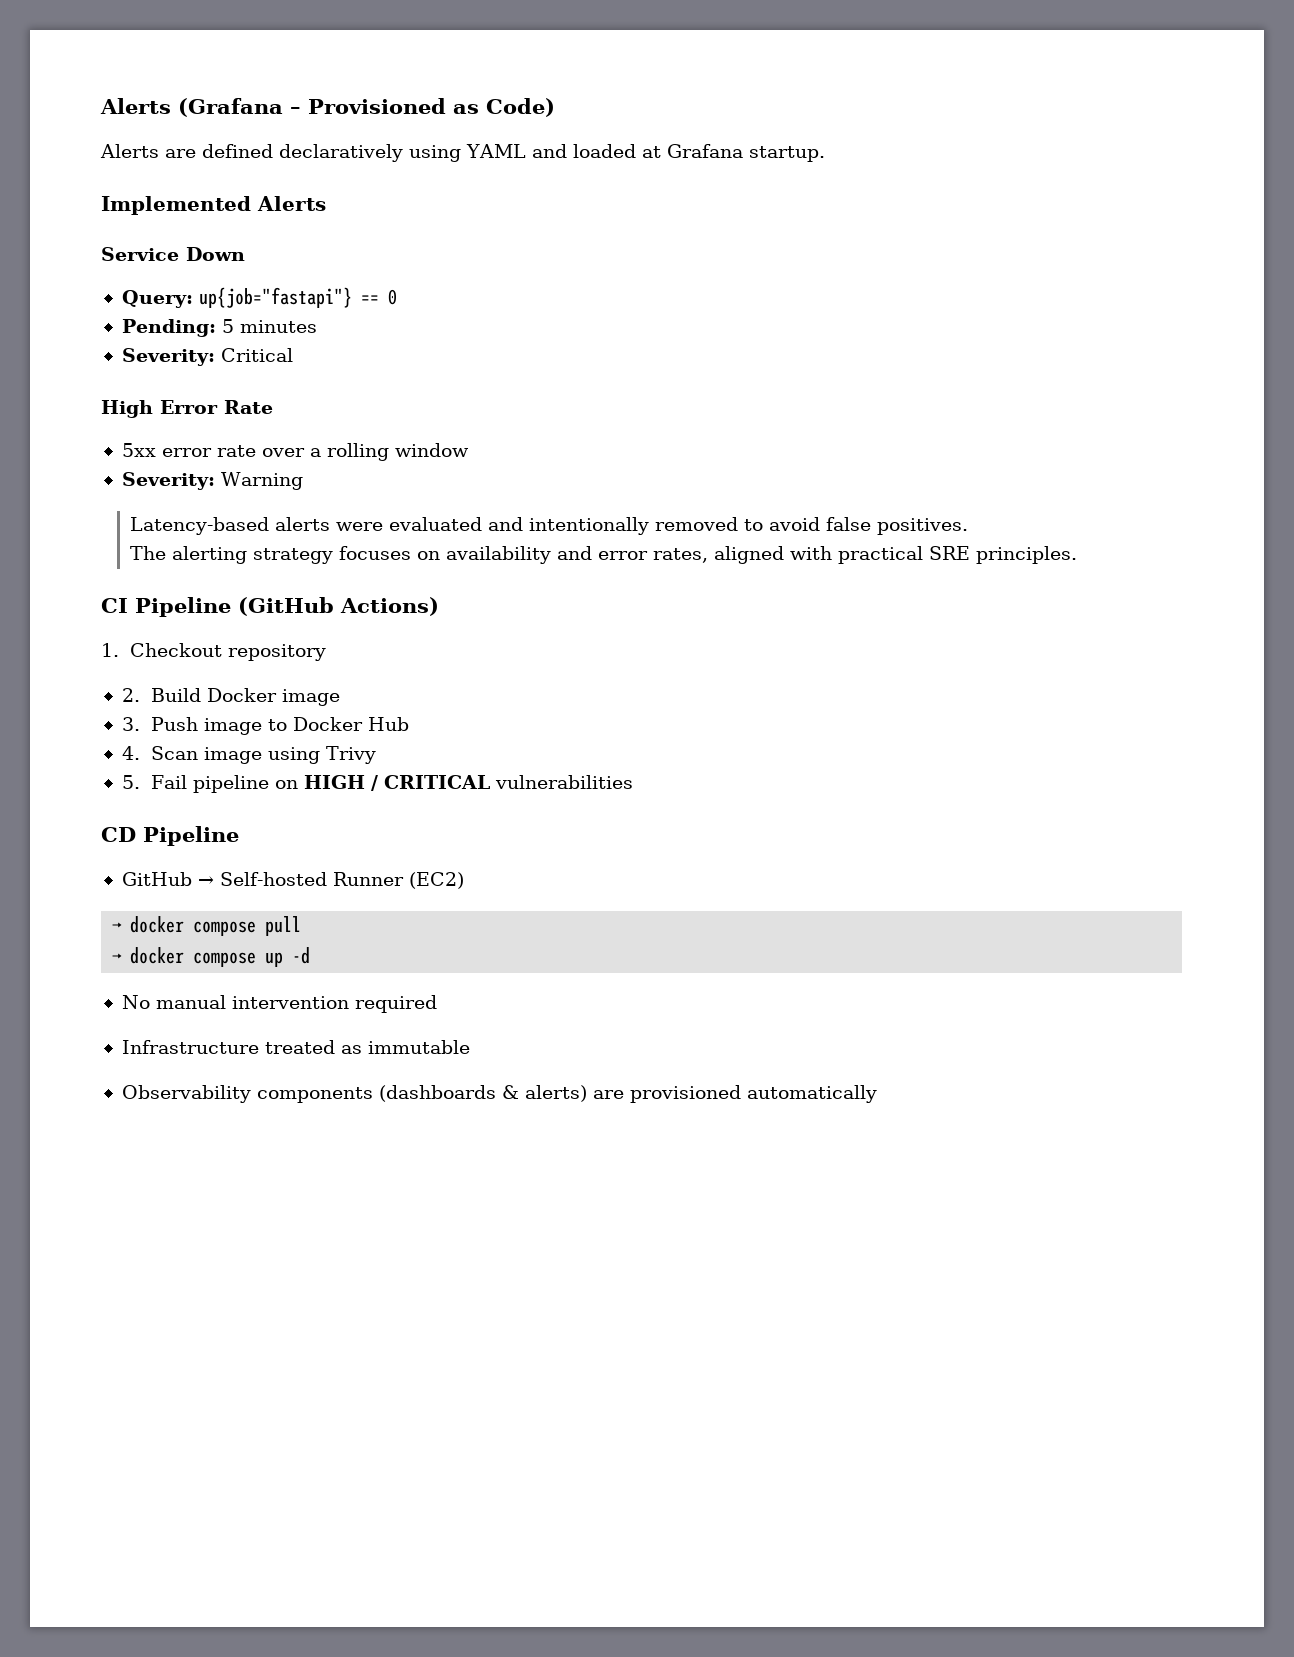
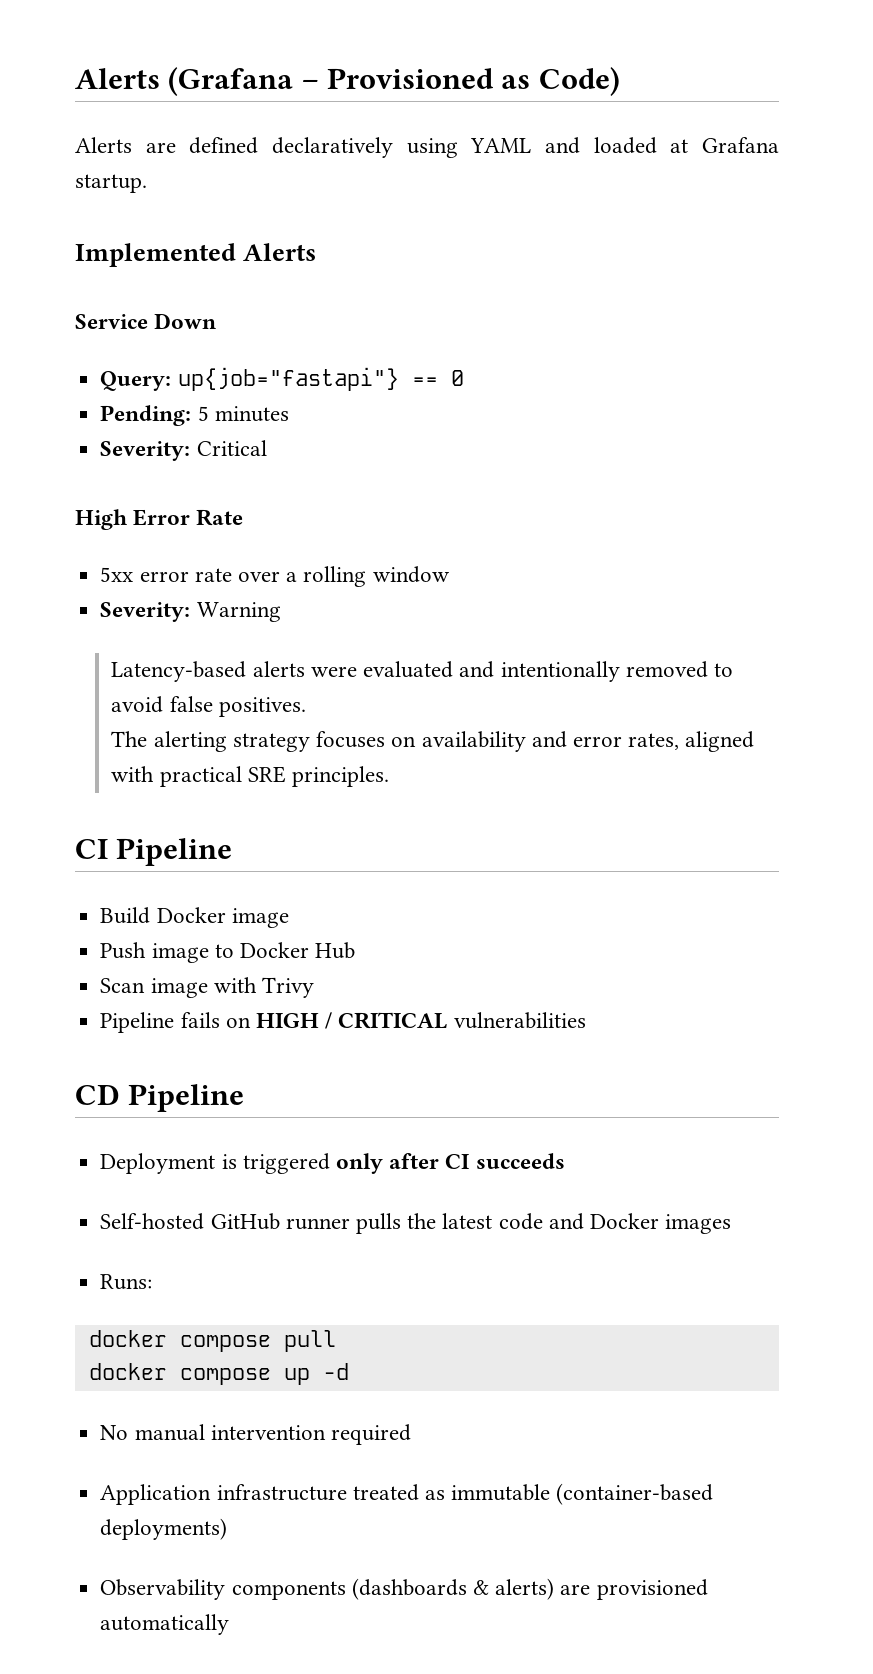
- CI Pipeline (GitHub Actions)
- 1. Checkout repository
- 2. Build Docker image
+ CI Pipeline
+ Build Docker image
- 3. Push image to Docker Hub
+ Push image to Docker Hub
- 4. Scan image using Trivy
+ Scan image with Trivy
- 5. Fail pipeline on HIGH / CRITICAL vulnerabilities
+ Pipeline fails on HIGH / CRITICAL vulnerabilities
- GitHub → Self-hosted Runner (EC2)
- → docker compose pull
+ Deployment is triggered only after CI succeeds
+ Self-hosted GitHub runner pulls the latest code and Docker images
+ Runs:
+ docker compose pull
- → docker compose up -d
+ docker compose up -d
- Infrastructure treated as immutable
+ Application infrastructure treated as immutable (container-based deployments)

